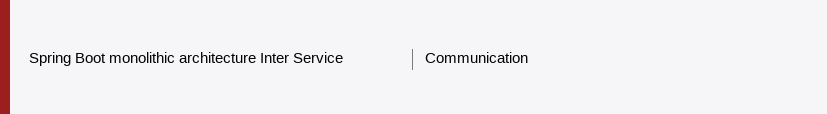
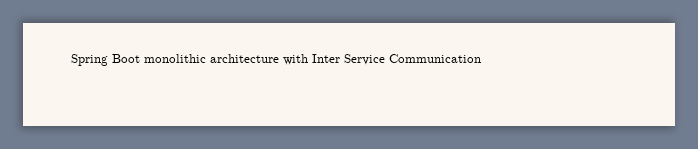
- Spring Boot monolithic architecture Inter Service Communication
+ Spring Boot monolithic architecture with Inter Service Communication

